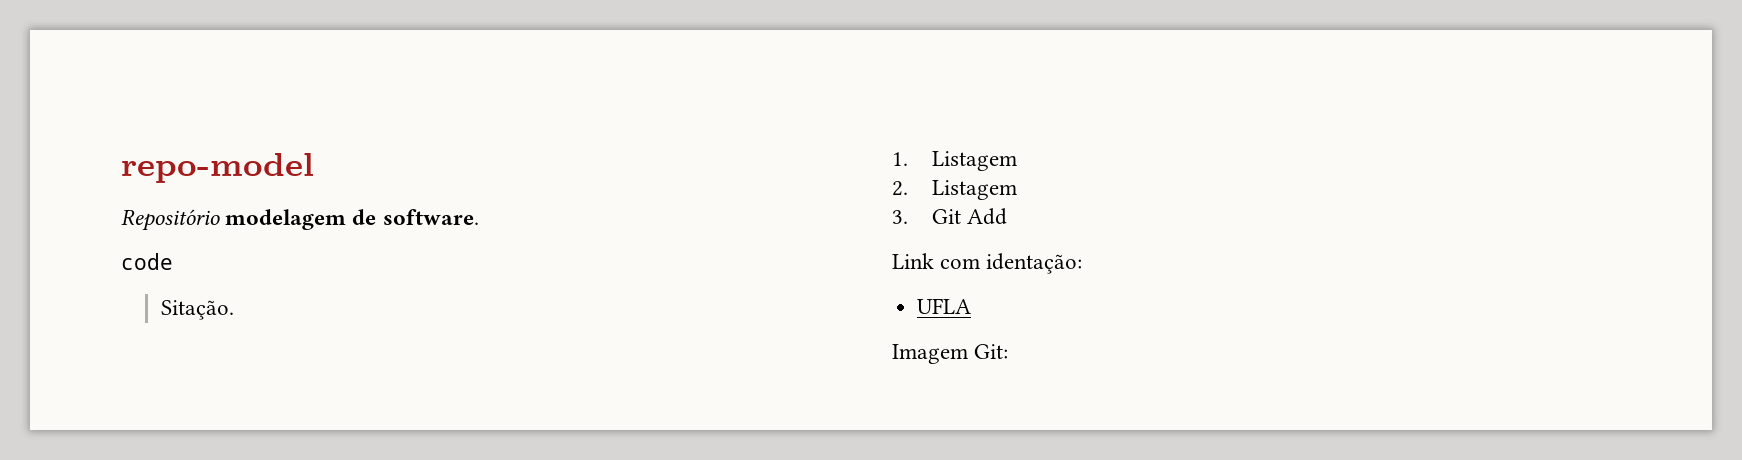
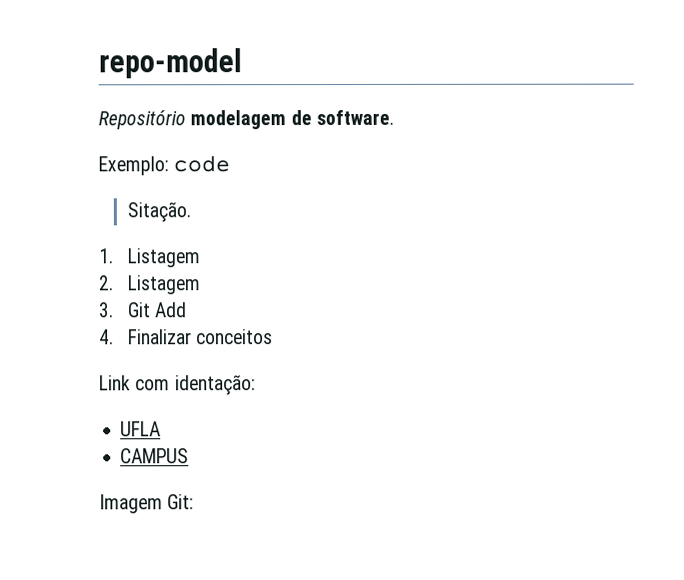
- code
+ Exemplo: code
+ 4. Finalizar conceitos
+ CAMPUS

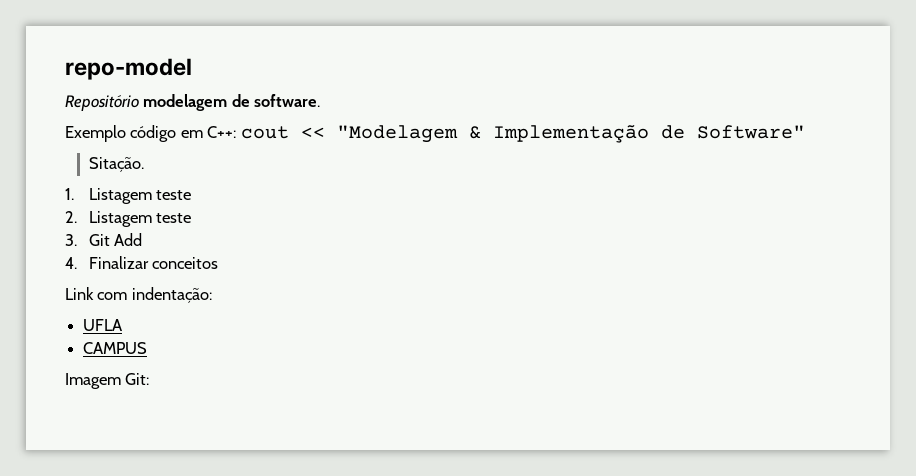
- Exemplo: code
+ Exemplo código em C++: cout << "Modelagem & Implementação de Software"
- 1. Listagem
+ 1. Listagem teste
- 2. Listagem
+ 2. Listagem teste
- Link com identação:
+ Link com indentação:

